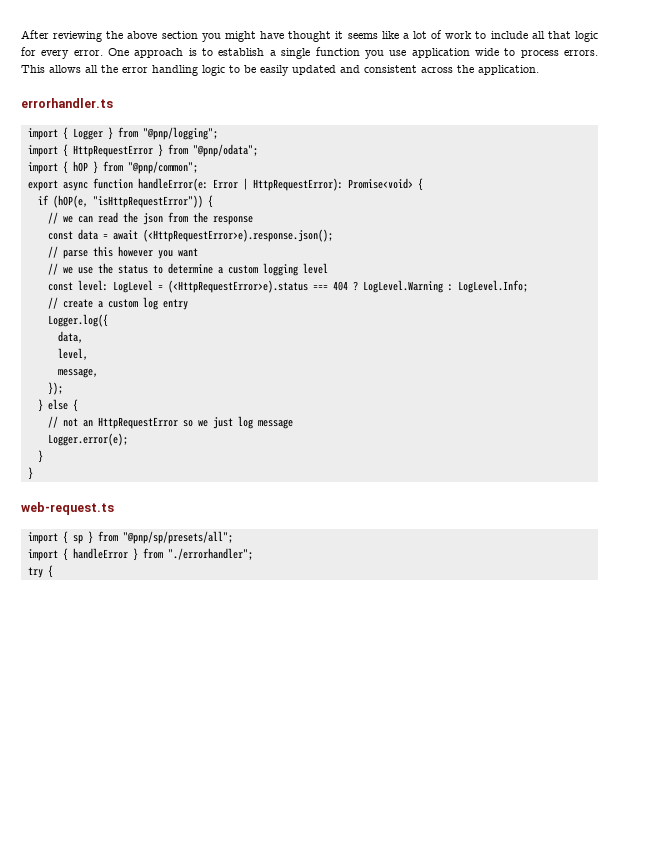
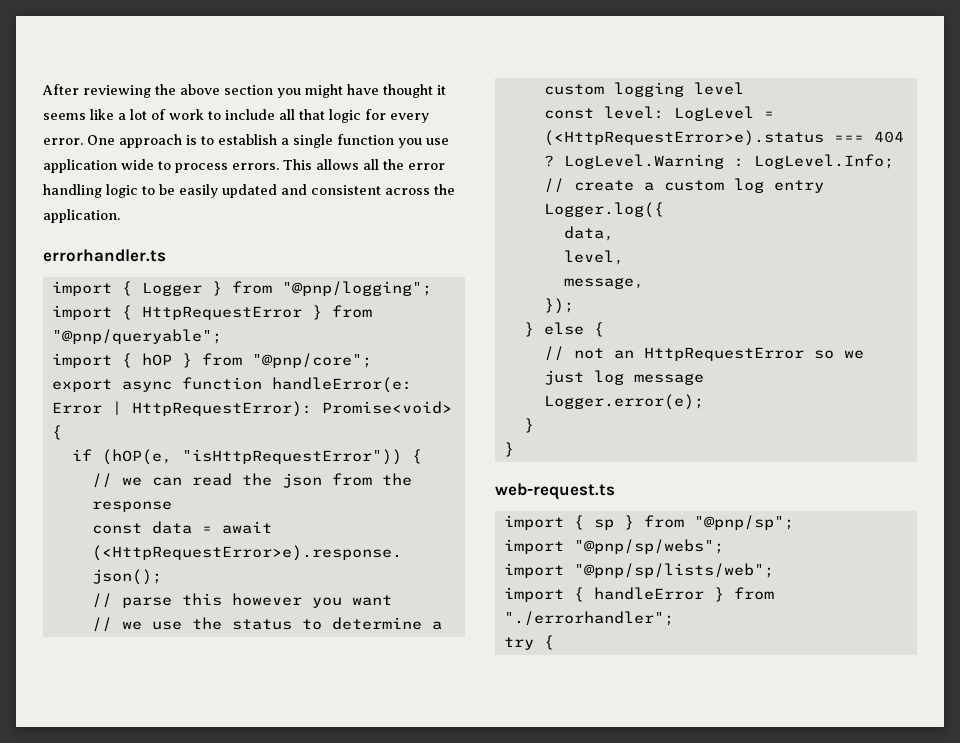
- import { HttpRequestError } from "@pnp/odata";
+ import { HttpRequestError } from "@pnp/queryable";
- import { hOP } from "@pnp/common";
+ import { hOP } from "@pnp/core";
- import { sp } from "@pnp/sp/presets/all";
+ import { sp } from "@pnp/sp";
+ import "@pnp/sp/webs";
+ import "@pnp/sp/lists/web";

